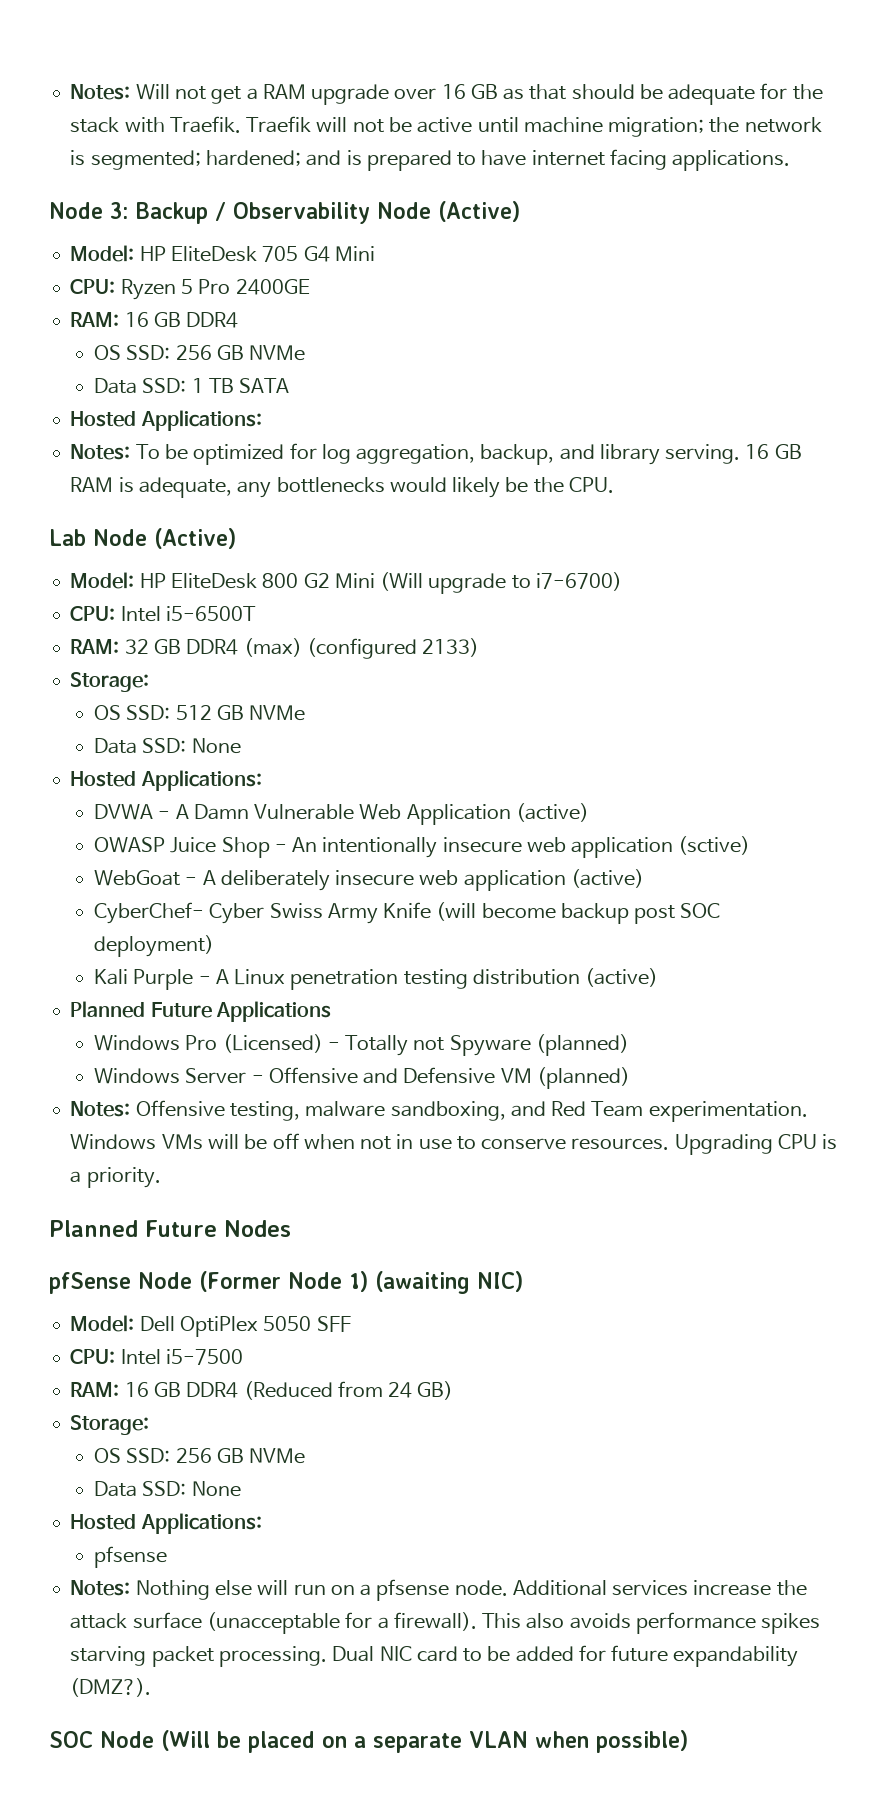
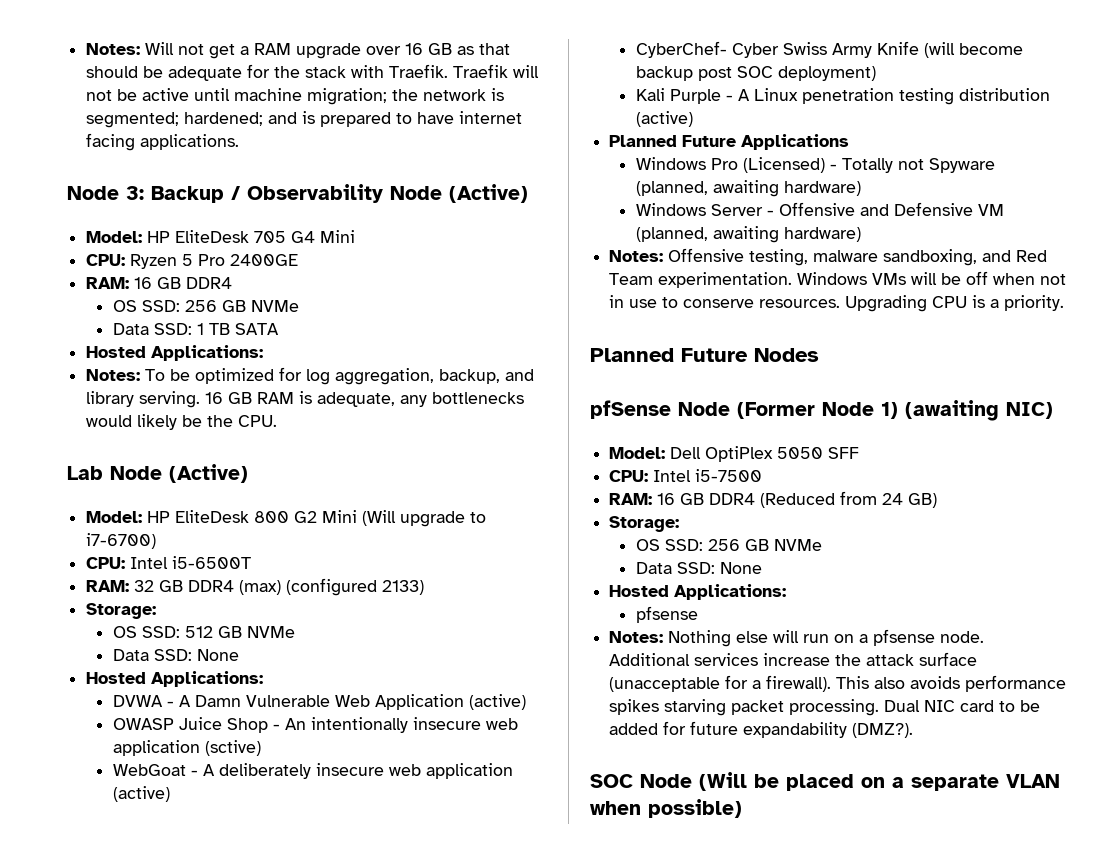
- Windows Pro (Licensed) - Totally not Spyware (planned)
+ Windows Pro (Licensed) - Totally not Spyware (planned, awaiting hardware)
- Windows Server - Offensive and Defensive VM (planned)
+ Windows Server - Offensive and Defensive VM (planned, awaiting hardware)

